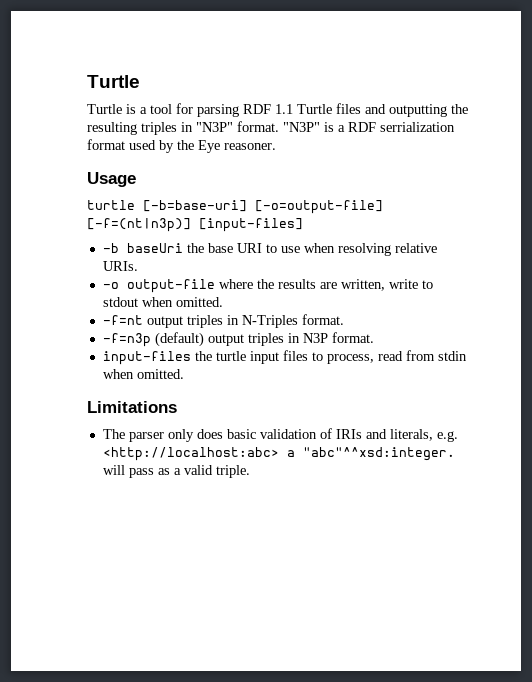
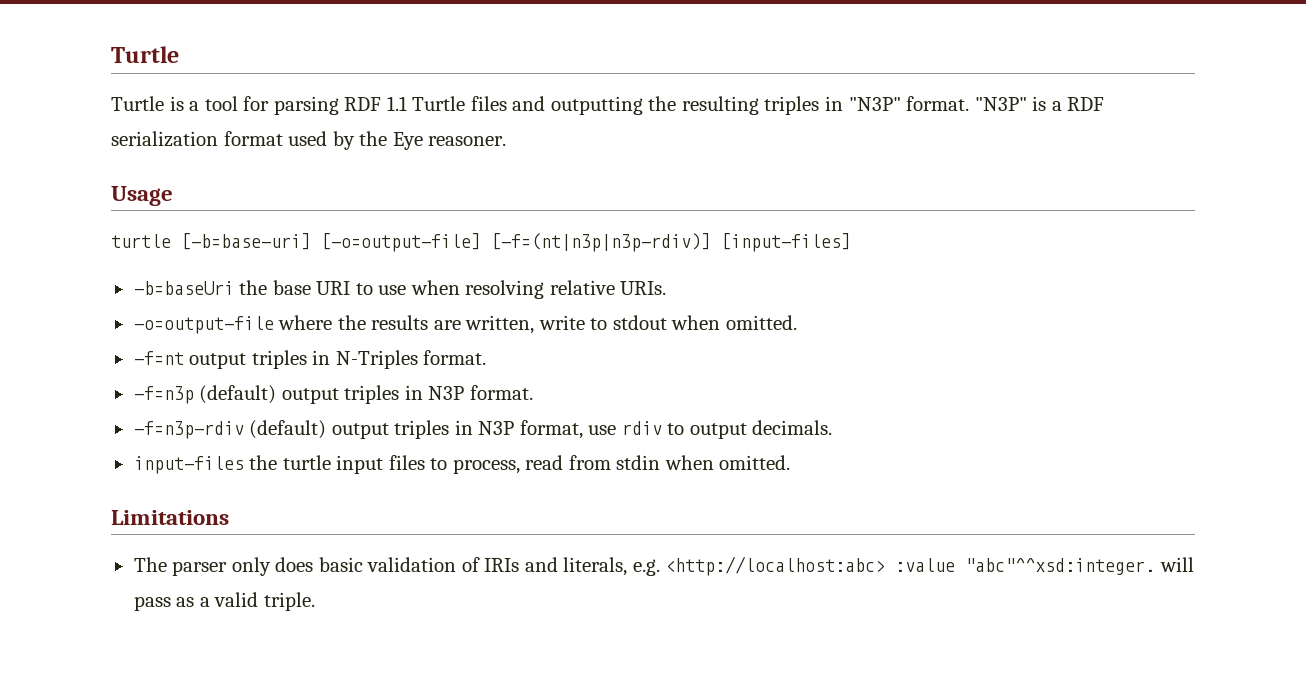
- "N3P" is a RDF serrialization format used by the Eye reasoner.
+ "N3P" is a RDF serialization format used by the Eye reasoner.
- turtle [-b=base-uri] [-o=output-file] [-f=(nt|n3p)] [input-files]
+ turtle [-b=base-uri] [-o=output-file] [-f=(nt|n3p|n3p-rdiv)] [input-files]
- -b baseUri the base URI to use when resolving relative URIs.
+ -b=baseUri the base URI to use when resolving relative URIs.
- -o output-file where the results are written, write to stdout when omitted.
+ -o=output-file where the results are written, write to stdout when omitted.
+ -f=n3p-rdiv (default) output triples in N3P format, use rdiv to output decimals.
- The parser only does basic validation of IRIs and literals, e.g. <http://localhost:abc> a "abc"^^xsd:integer. will pass as a valid triple.
+ The parser only does basic validation of IRIs and literals, e.g. <http://localhost:abc> :value "abc"^^xsd:integer. will pass as a valid triple.

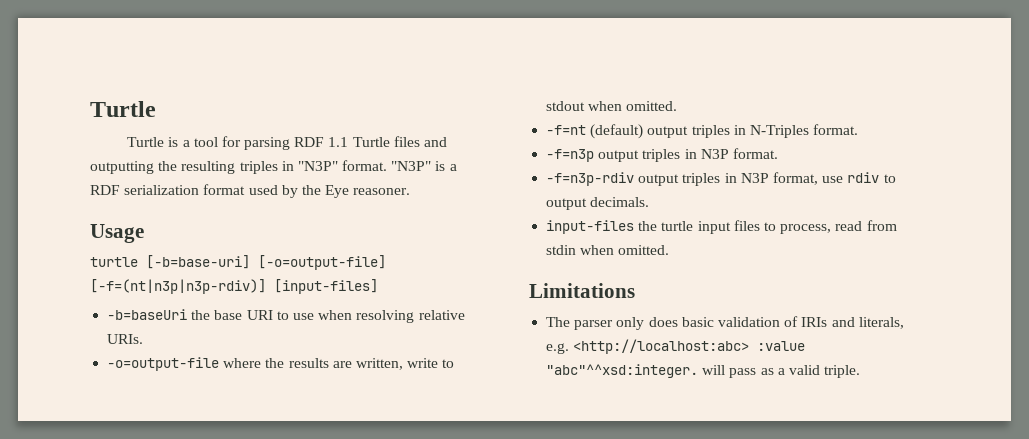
- -f=nt output triples in N-Triples format.
+ -f=nt (default) output triples in N-Triples format.
- -f=n3p (default) output triples in N3P format.
+ -f=n3p output triples in N3P format.
- -f=n3p-rdiv (default) output triples in N3P format, use rdiv to output decimals.
+ -f=n3p-rdiv output triples in N3P format, use rdiv to output decimals.

